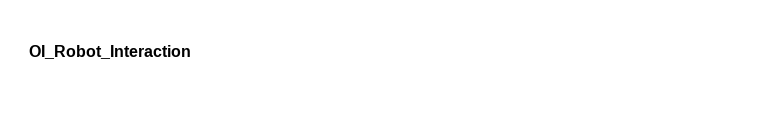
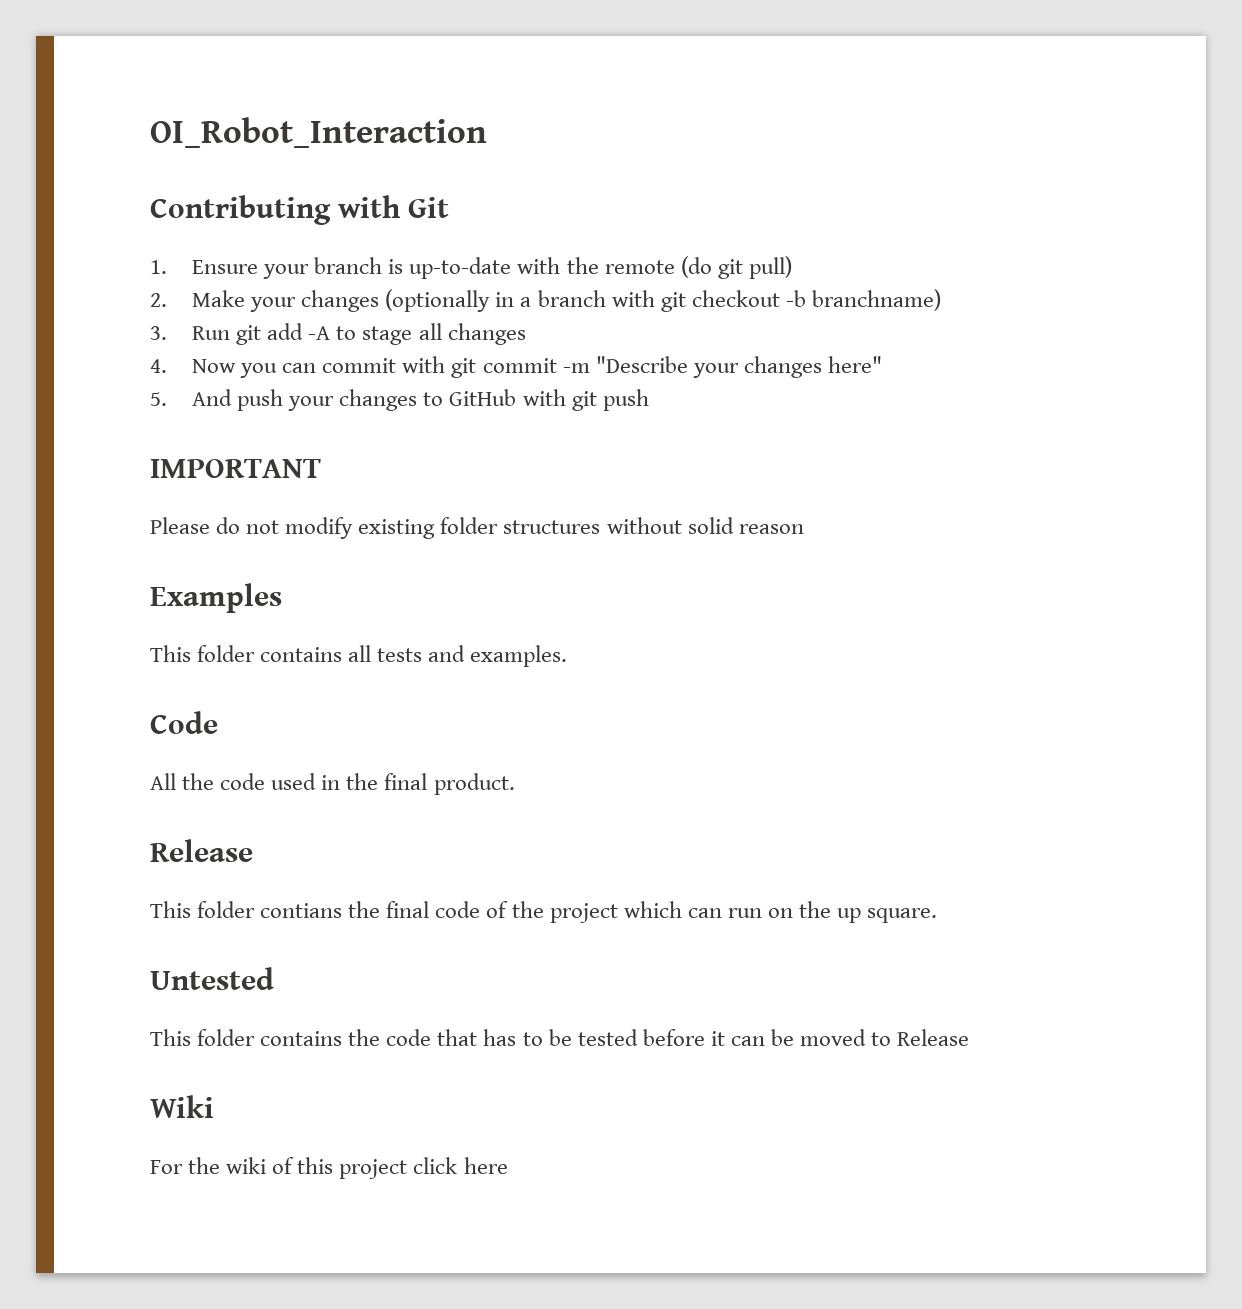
+ Contributing with Git
+ 1. Ensure your branch is up-to-date with the remote (do git pull)
+ 2. Make your changes (optionally in a branch with git checkout -b branchname)
+ 3. Run git add -A to stage all changes
+ 4. Now you can commit with git commit -m "Describe your changes here"
+ 5. And push your changes to GitHub with git push
+ IMPORTANT
+ Please do not modify existing folder structures without solid reason
+ Examples
+ This folder contains all tests and examples.
+ Code
+ All the code used in the final product.
+ Release
+ This folder contians the final code of the project which can run on the up square.
+ Untested
+ This folder contains the code that has to be tested before it can be moved to Release
+ Wiki
+ For the wiki of this project click here

